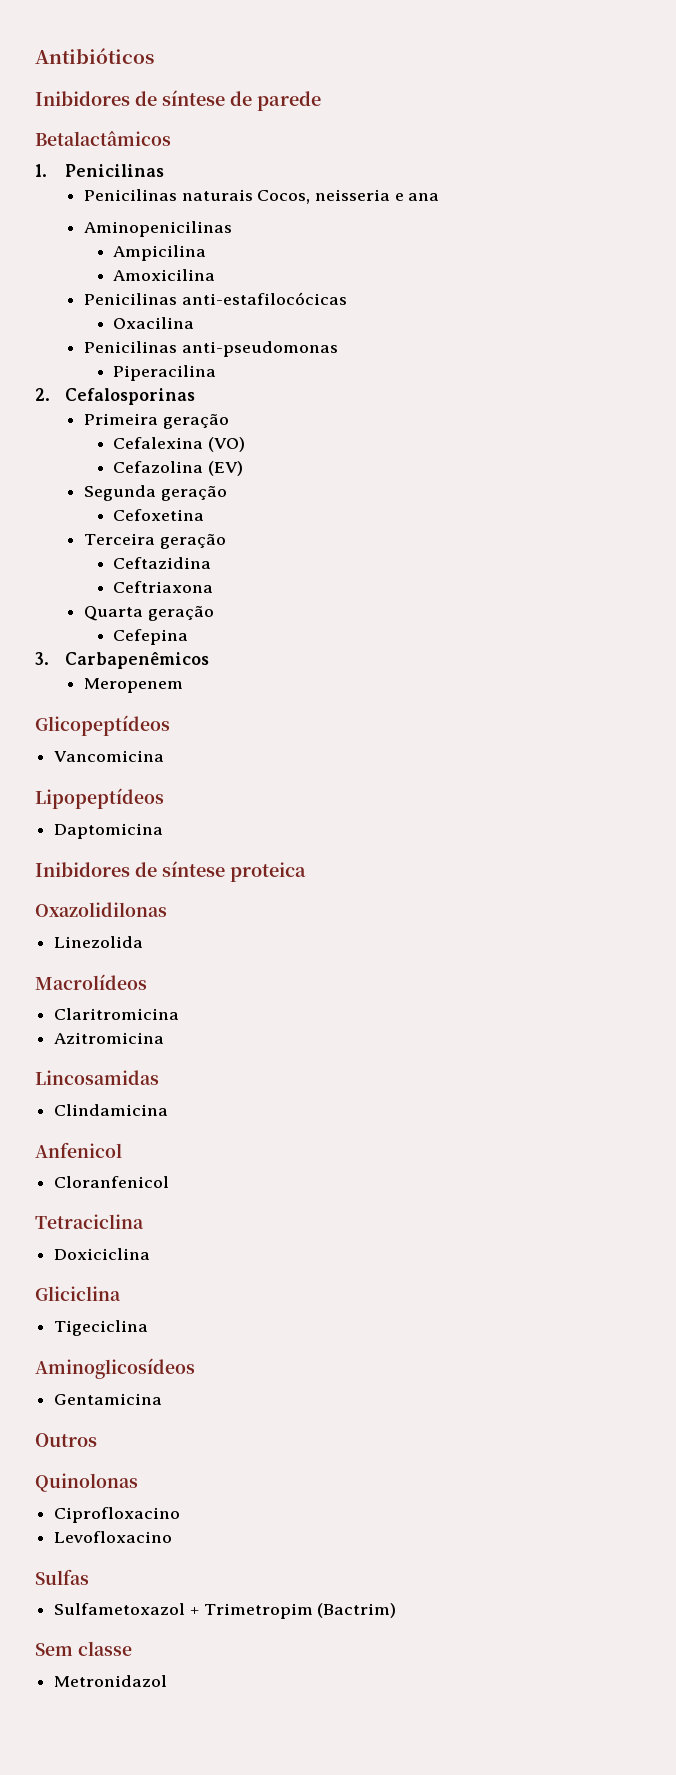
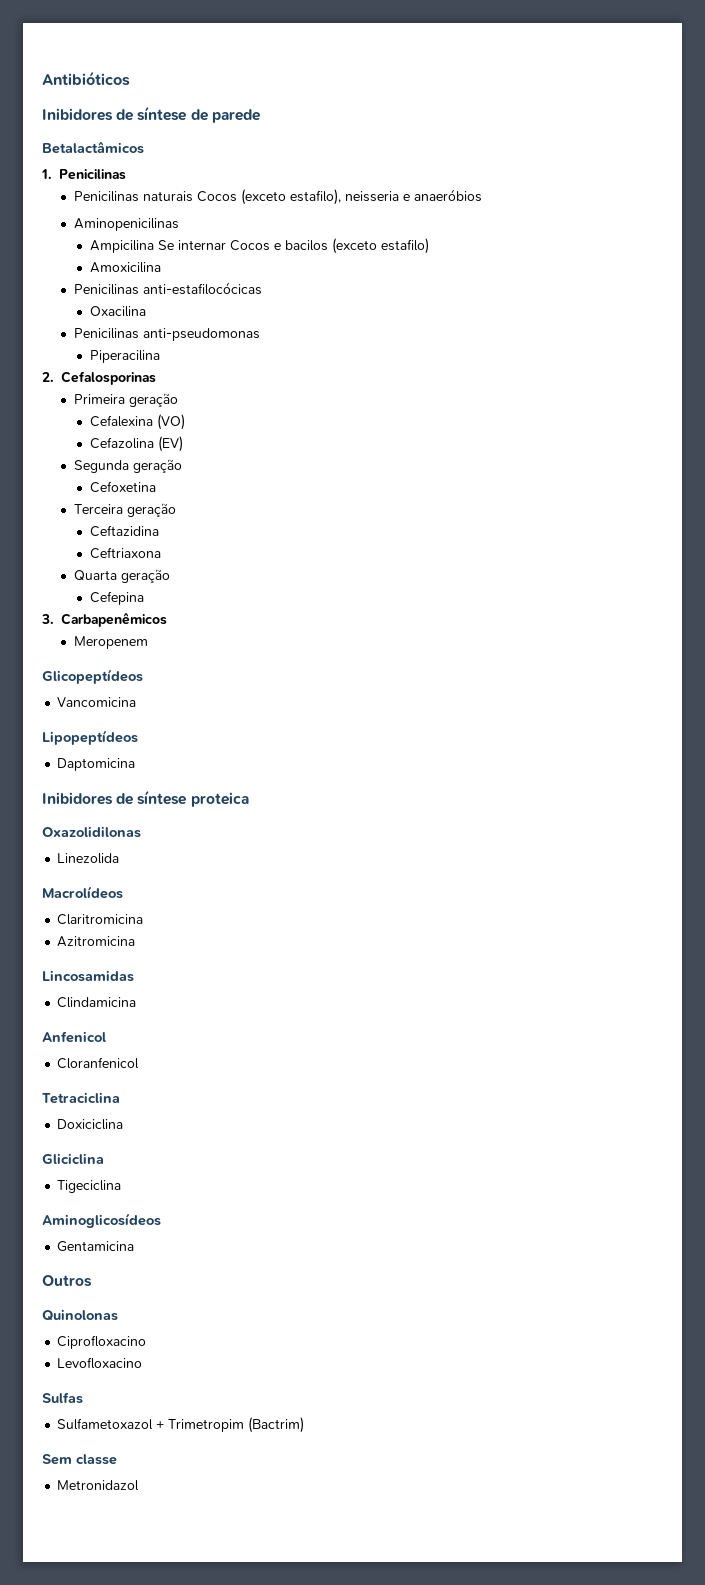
- Penicilinas naturais Cocos, neisseria e ana
+ Penicilinas naturais Cocos (exceto estafilo), neisseria e anaeróbios
- Ampicilina
+ Ampicilina Se internar Cocos e bacilos (exceto estafilo)

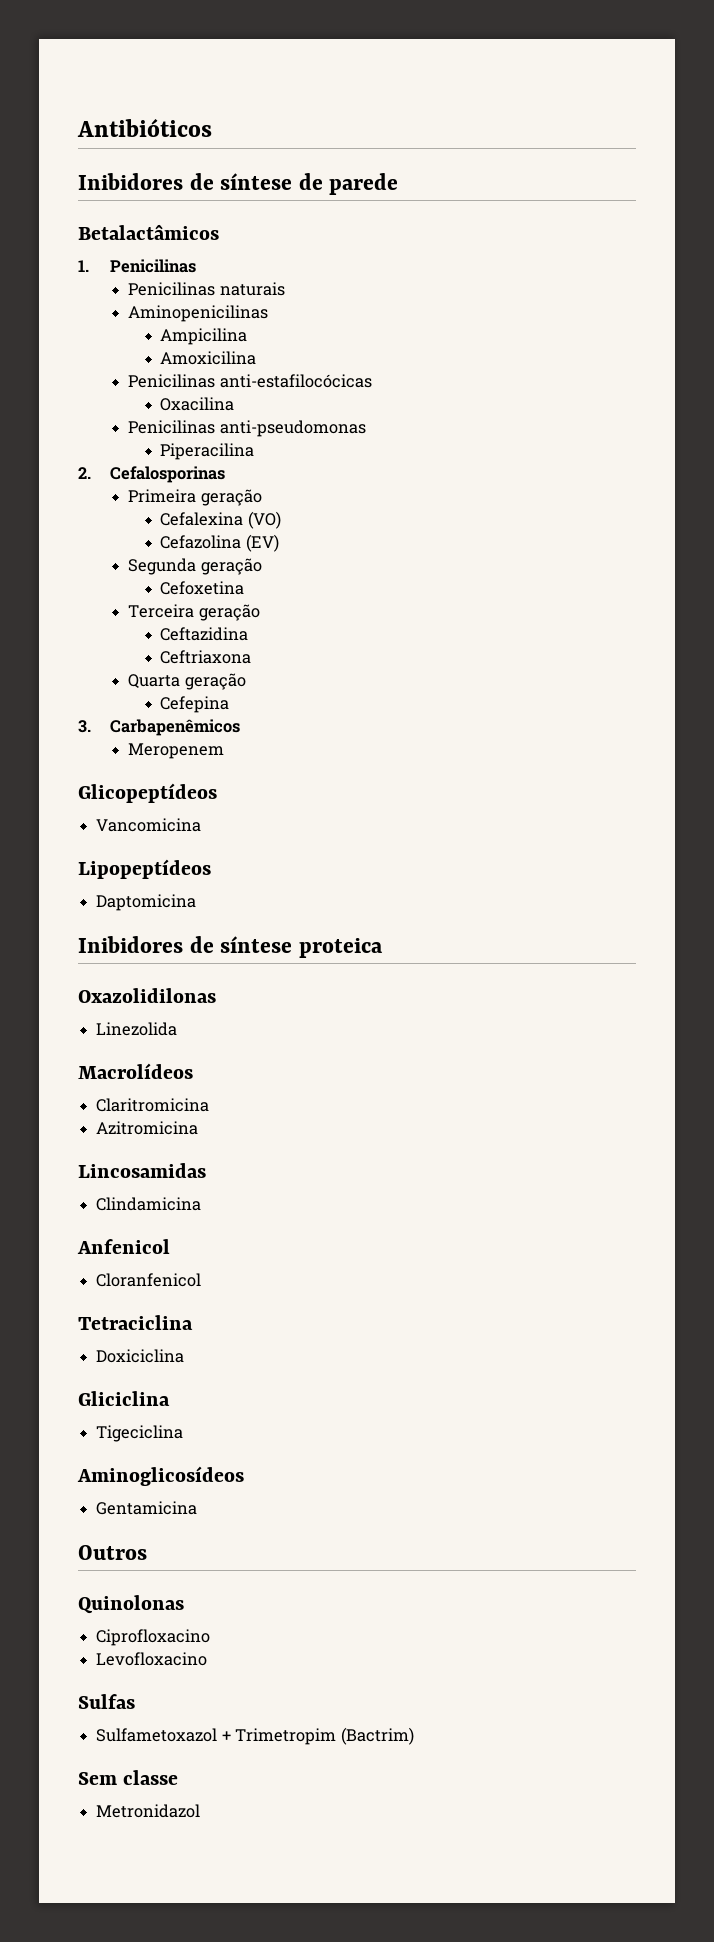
- Penicilinas naturais Cocos (exceto estafilo), neisseria e anaeróbios
+ Penicilinas naturais
  Aminopenicilinas
- Ampicilina Se internar Cocos e bacilos (exceto estafilo)
+ Ampicilina

